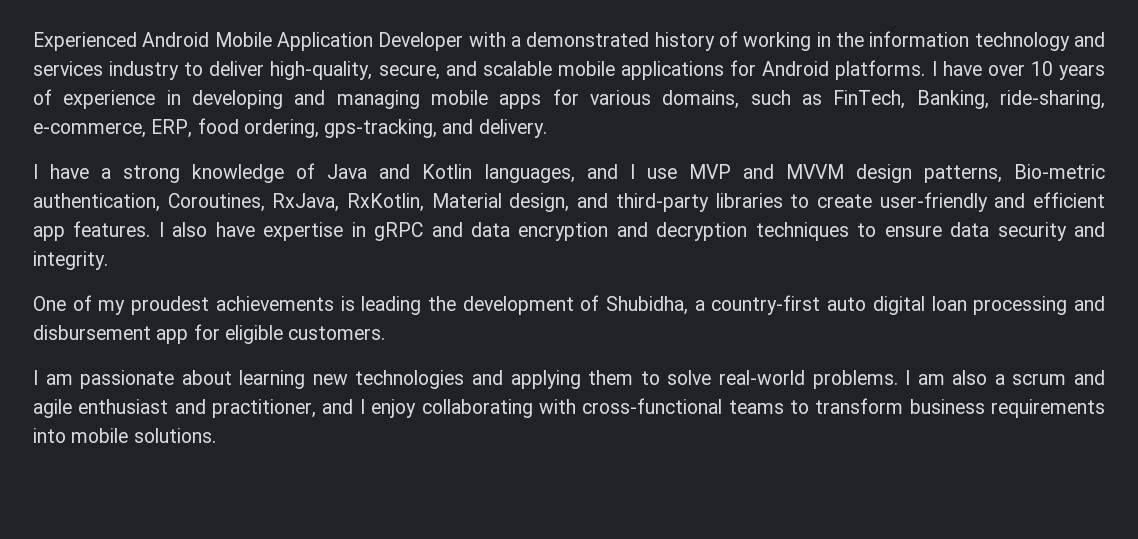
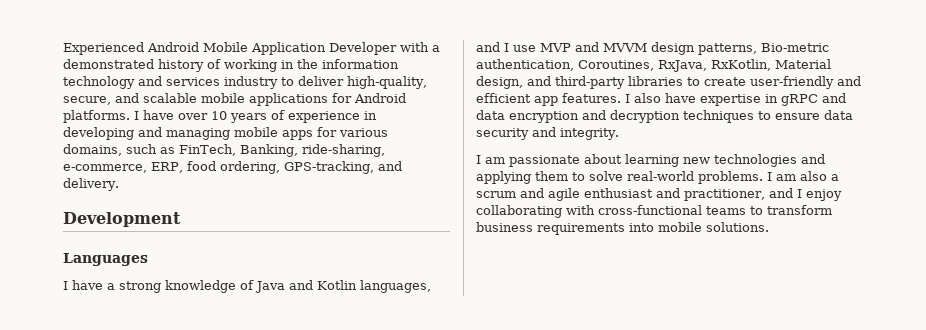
- I have over 10 years of experience in developing and managing mobile apps for various domains, such as FinTech, Banking, ride-sharing, e-commerce, ERP, food ordering, gps-tracking, and delivery.
+ I have over 10 years of experience in developing and managing mobile apps for various domains, such as FinTech, Banking, ride-sharing, e-commerce, ERP, food ordering, GPS-tracking, and delivery.
+ Development
+ Languages
- One of my proudest achievements is leading the development of Shubidha, a country-first auto digital loan processing and disbursement app for eligible customers.

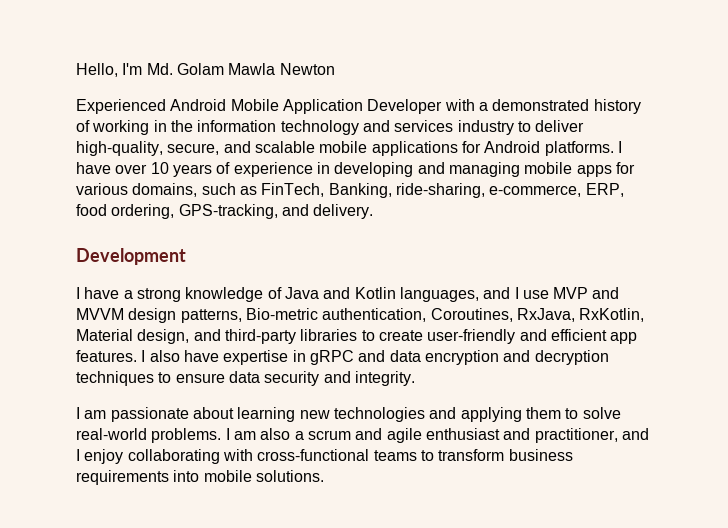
+ Hello, I'm Md. Golam Mawla Newton
- Languages

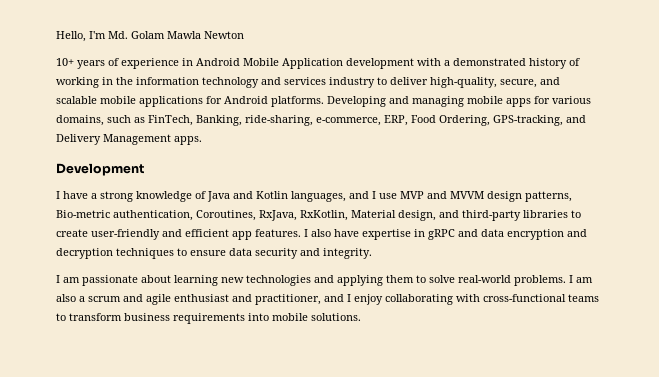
- Experienced Android Mobile Application Developer with a demonstrated history of working in the information technology and services industry to deliver high-quality, secure, and scalable mobile applications for Android platforms.
+ 10+ years of experience in Android Mobile Application development with a demonstrated history of working in the information technology and services industry to deliver high-quality, secure, and scalable mobile applications for Android platforms.
- I have over 10 years of experience in developing and managing mobile apps for various domains, such as FinTech, Banking, ride-sharing, e-commerce, ERP, food ordering, GPS-tracking, and delivery.
+ Developing and managing mobile apps for various domains, such as FinTech, Banking, ride-sharing, e-commerce, ERP, Food Ordering, GPS-tracking, and Delivery Management apps.

